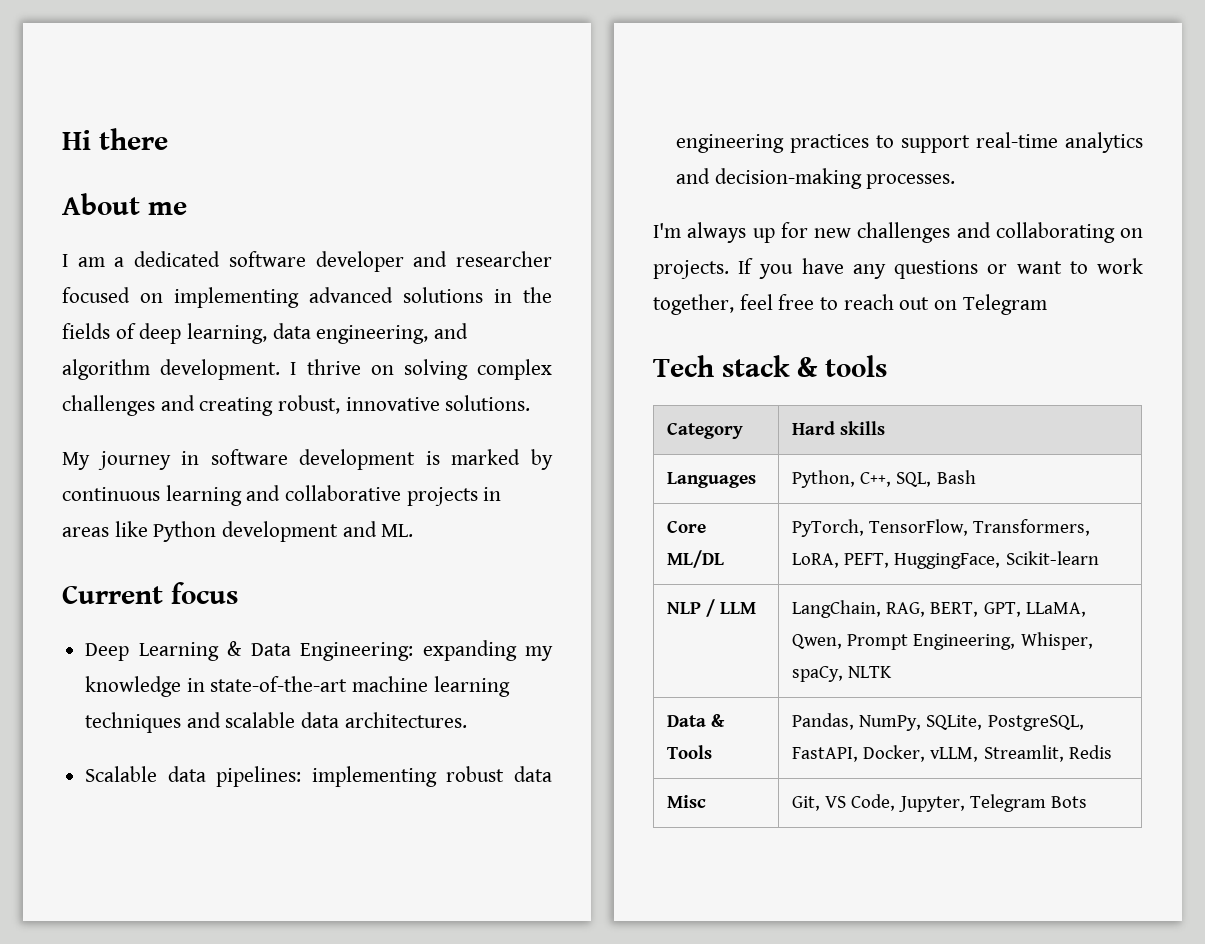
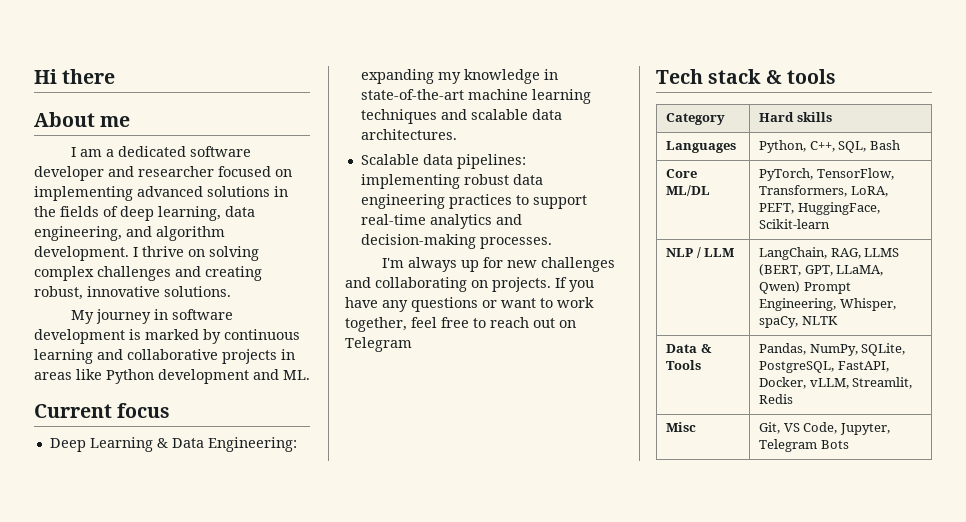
- NLP / LLM | LangChain, RAG, BERT, GPT, LLaMA, Qwen, Prompt Engineering, Whisper, spaCy, NLTK
+ NLP / LLM | LangChain, RAG, LLMS (BERT, GPT, LLaMA, Qwen) Prompt Engineering, Whisper, spaCy, NLTK

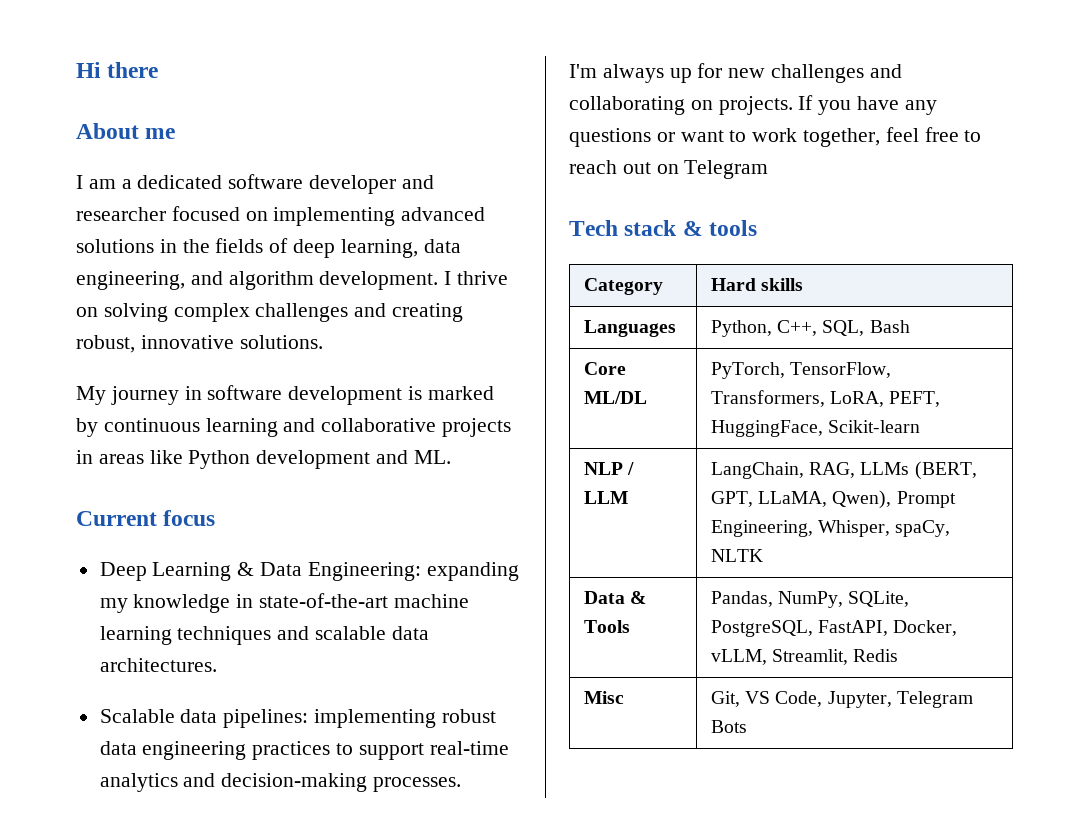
- NLP / LLM | LangChain, RAG, LLMS (BERT, GPT, LLaMA, Qwen) Prompt Engineering, Whisper, spaCy, NLTK
+ NLP / LLM | LangChain, RAG, LLMs (BERT, GPT, LLaMA, Qwen), Prompt Engineering, Whisper, spaCy, NLTK

